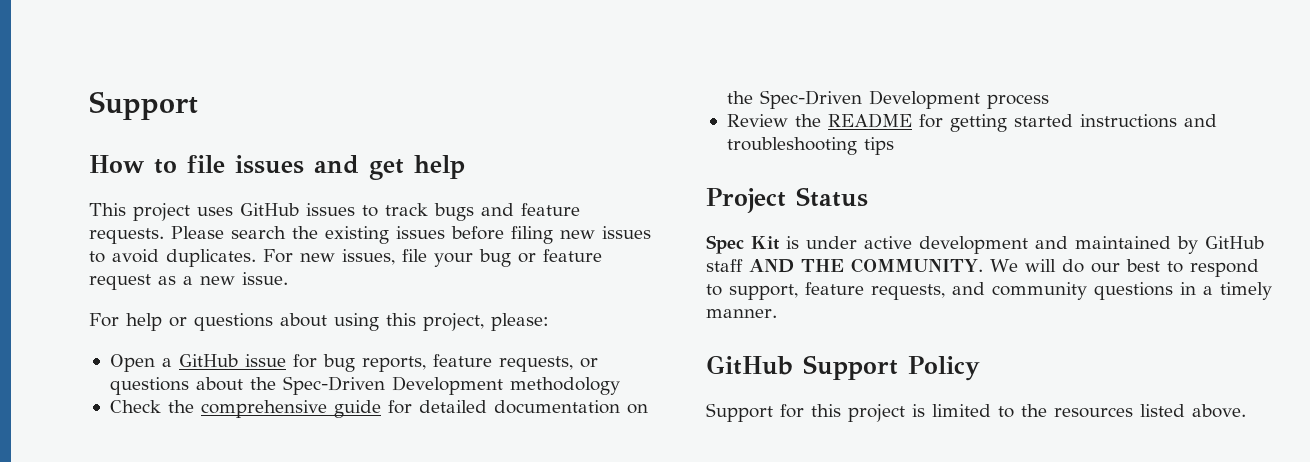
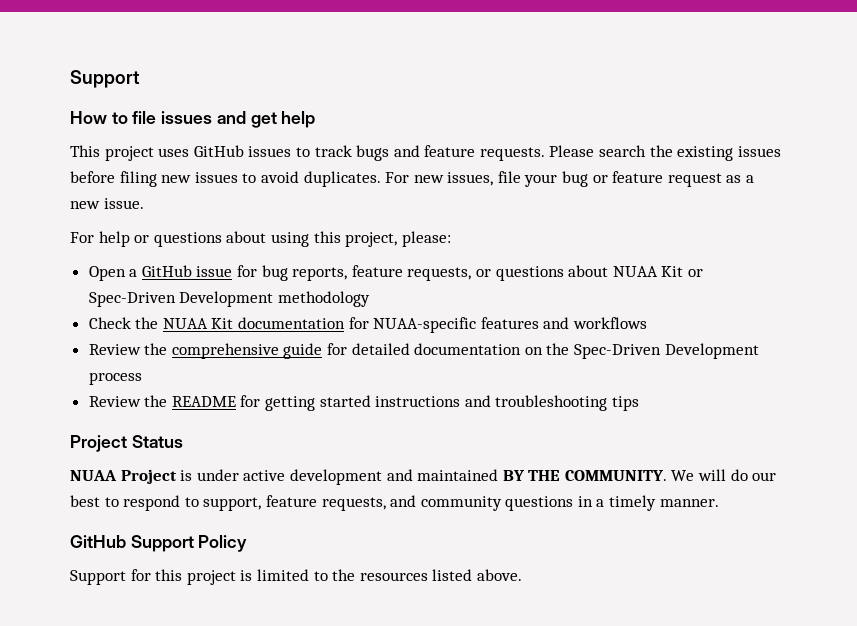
- Open a GitHub issue for bug reports, feature requests, or questions about the Spec-Driven Development methodology
+ Open a GitHub issue for bug reports, feature requests, or questions about NUAA Kit or Spec-Driven Development methodology
- Check the comprehensive guide for detailed documentation on the Spec-Driven Development process
+ Check the NUAA Kit documentation for NUAA-specific features and workflows
+ Review the comprehensive guide for detailed documentation on the Spec-Driven Development process
- Spec Kit is under active development and maintained by GitHub staff AND THE COMMUNITY.
+ NUAA Project is under active development and maintained BY THE COMMUNITY.

